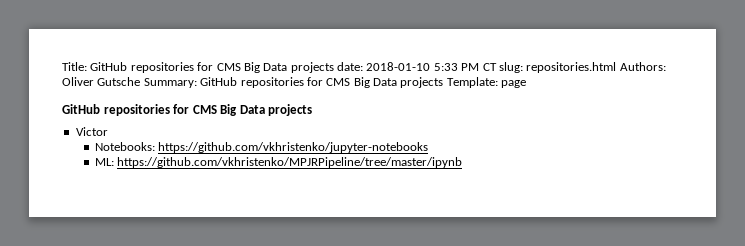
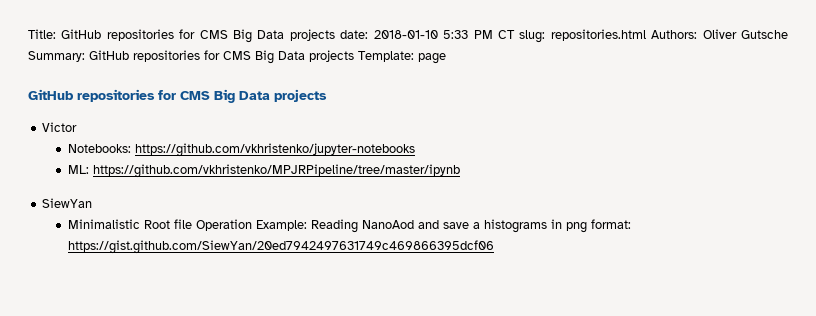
+ SiewYan
+ Minimalistic Root file Operation Example: Reading NanoAod and save a histograms in png format: https://gist.github.com/SiewYan/20ed7942497631749c469866395dcf06

